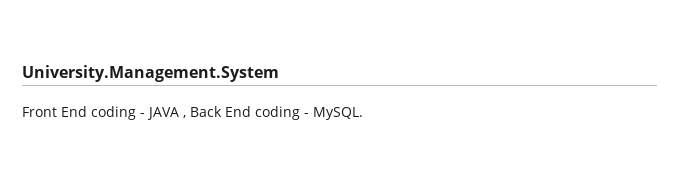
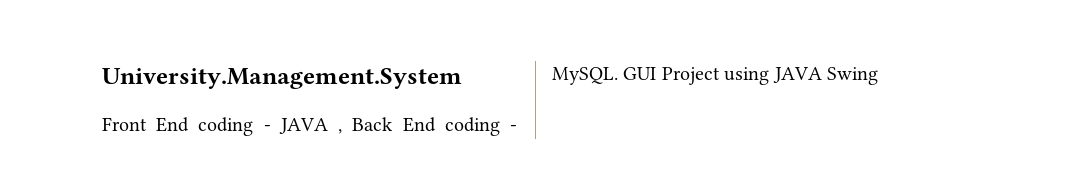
+ GUI Project using JAVA Swing

